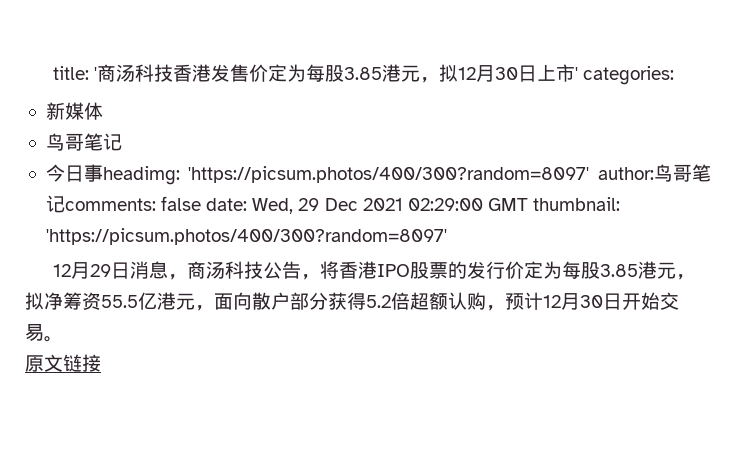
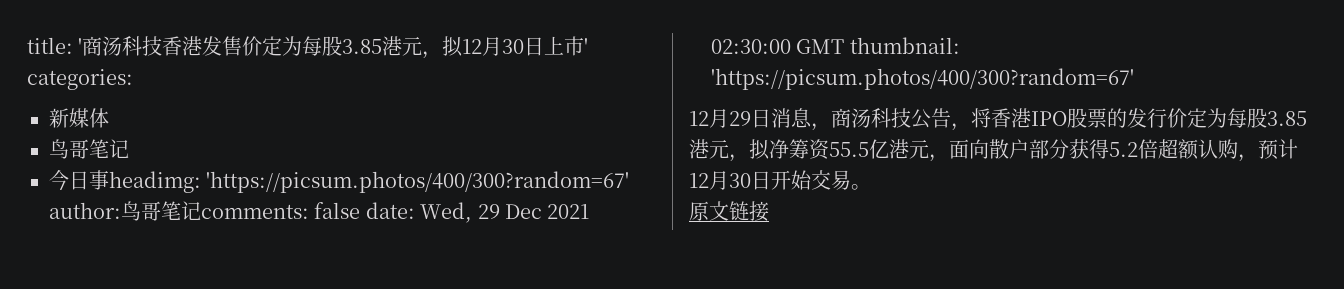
- 今日事headimg: 'https://picsum.photos/400/300?random=8097' author:鸟哥笔记comments: false date: Wed, 29 Dec 2021 02:29:00 GMT thumbnail: 'https://picsum.photos/400/300?random=8097'
+ 今日事headimg: 'https://picsum.photos/400/300?random=67' author:鸟哥笔记comments: false date: Wed, 29 Dec 2021 02:30:00 GMT thumbnail: 'https://picsum.photos/400/300?random=67'

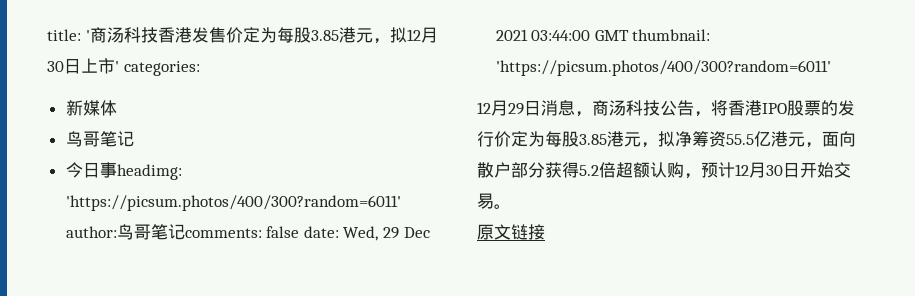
- 今日事headimg: 'https://picsum.photos/400/300?random=67' author:鸟哥笔记comments: false date: Wed, 29 Dec 2021 02:30:00 GMT thumbnail: 'https://picsum.photos/400/300?random=67'
+ 今日事headimg: 'https://picsum.photos/400/300?random=6011' author:鸟哥笔记comments: false date: Wed, 29 Dec 2021 03:44:00 GMT thumbnail: 'https://picsum.photos/400/300?random=6011'

